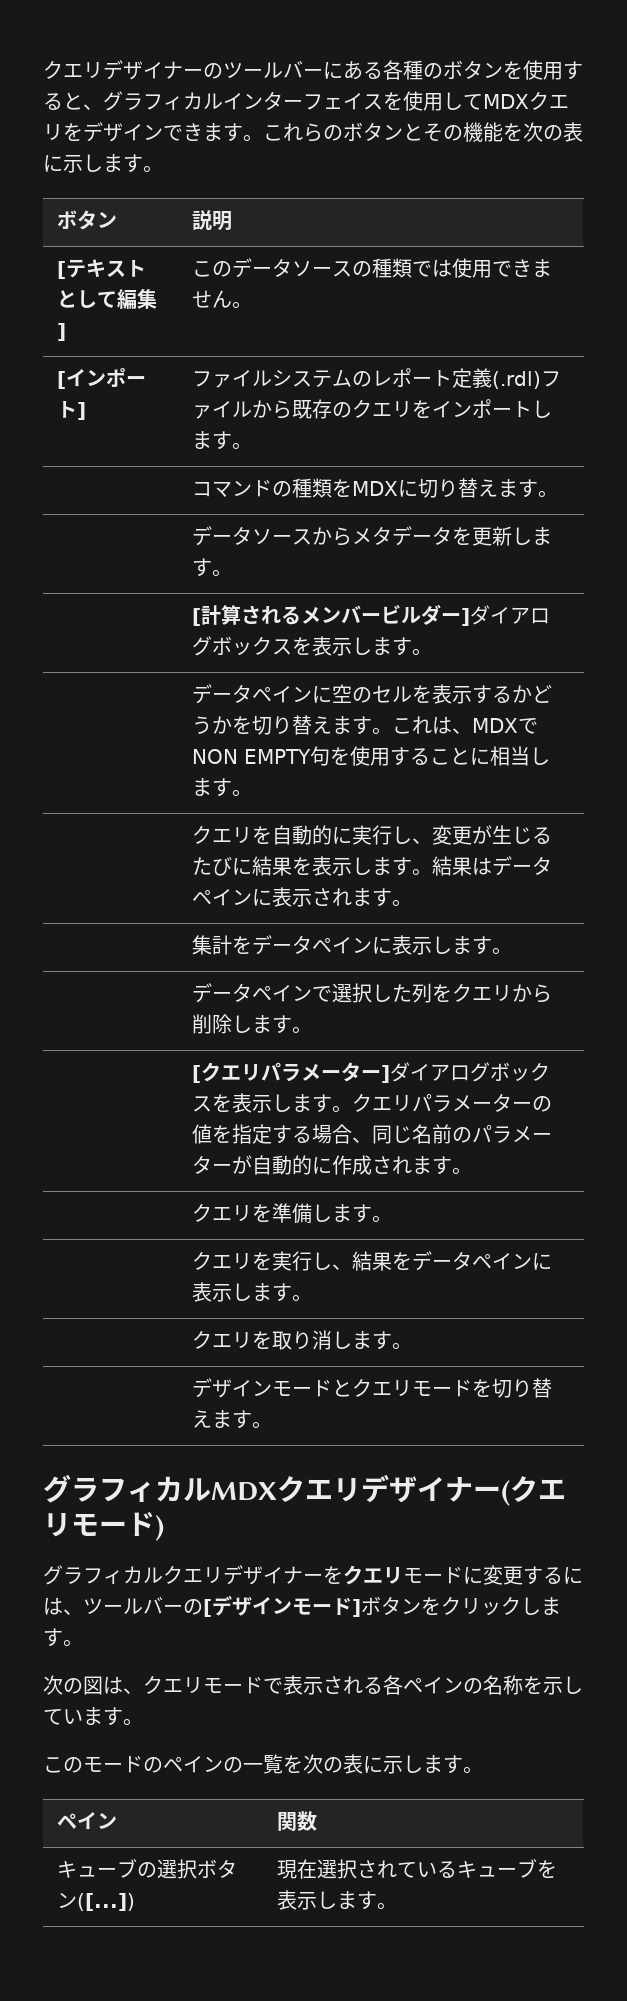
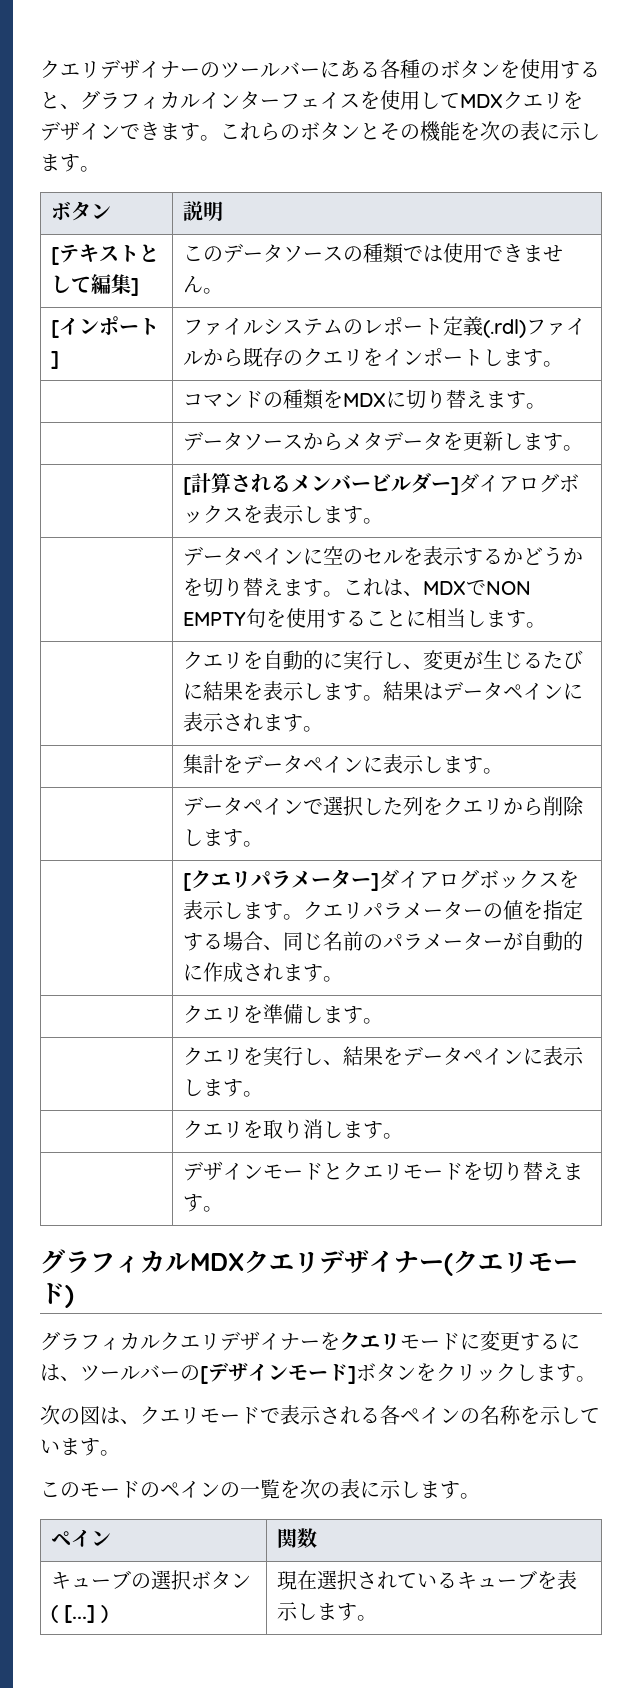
- キューブの選択ボタン([...]) | 現在選択されているキューブを表示します。
+ キューブの選択ボタン( [...] ) | 現在選択されているキューブを表示します。

